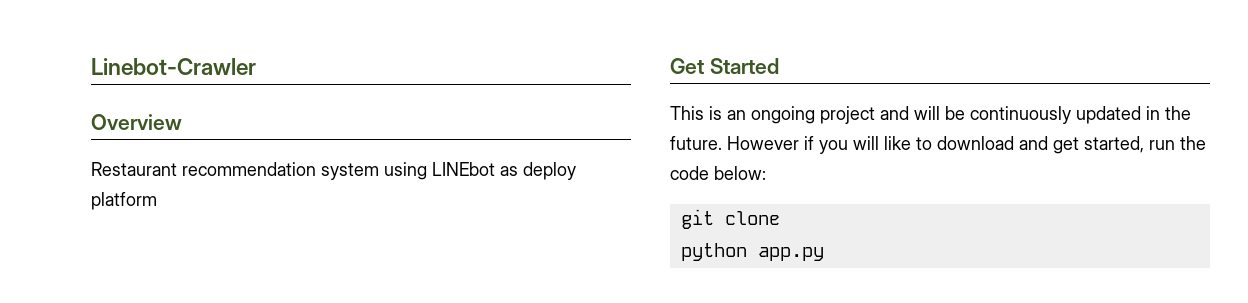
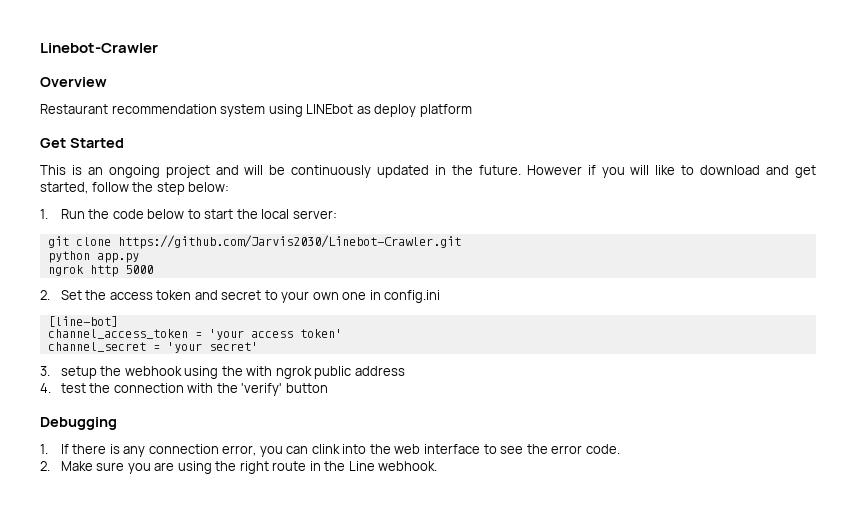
- However if you will like to download and get started, run the code below:
+ However if you will like to download and get started, follow the step below:
+ 1. Run the code below to start the local server:
- git clone
+ git clone https://github.com/Jarvis2030/Linebot-Crawler.git
+ ngrok http 5000
+ 2. Set the access token and secret to your own one in config.ini
+ [line-bot]
+ channel_access_token = 'your access token'
+ channel_secret = 'your secret'
+ 3. setup the webhook using the with ngrok public address
+ 4. test the connection with the 'verify' button
+ Debugging
+ 1. If there is any connection error, you can clink into the web interface to see the error code.
+ 2. Make sure you are using the right route in the Line webhook.

